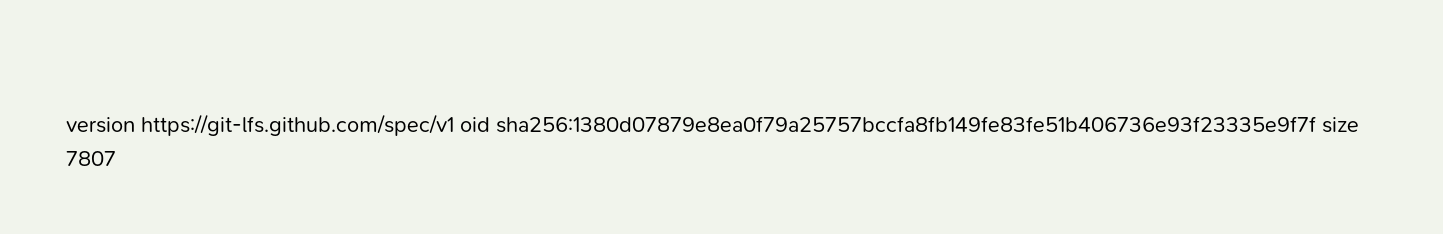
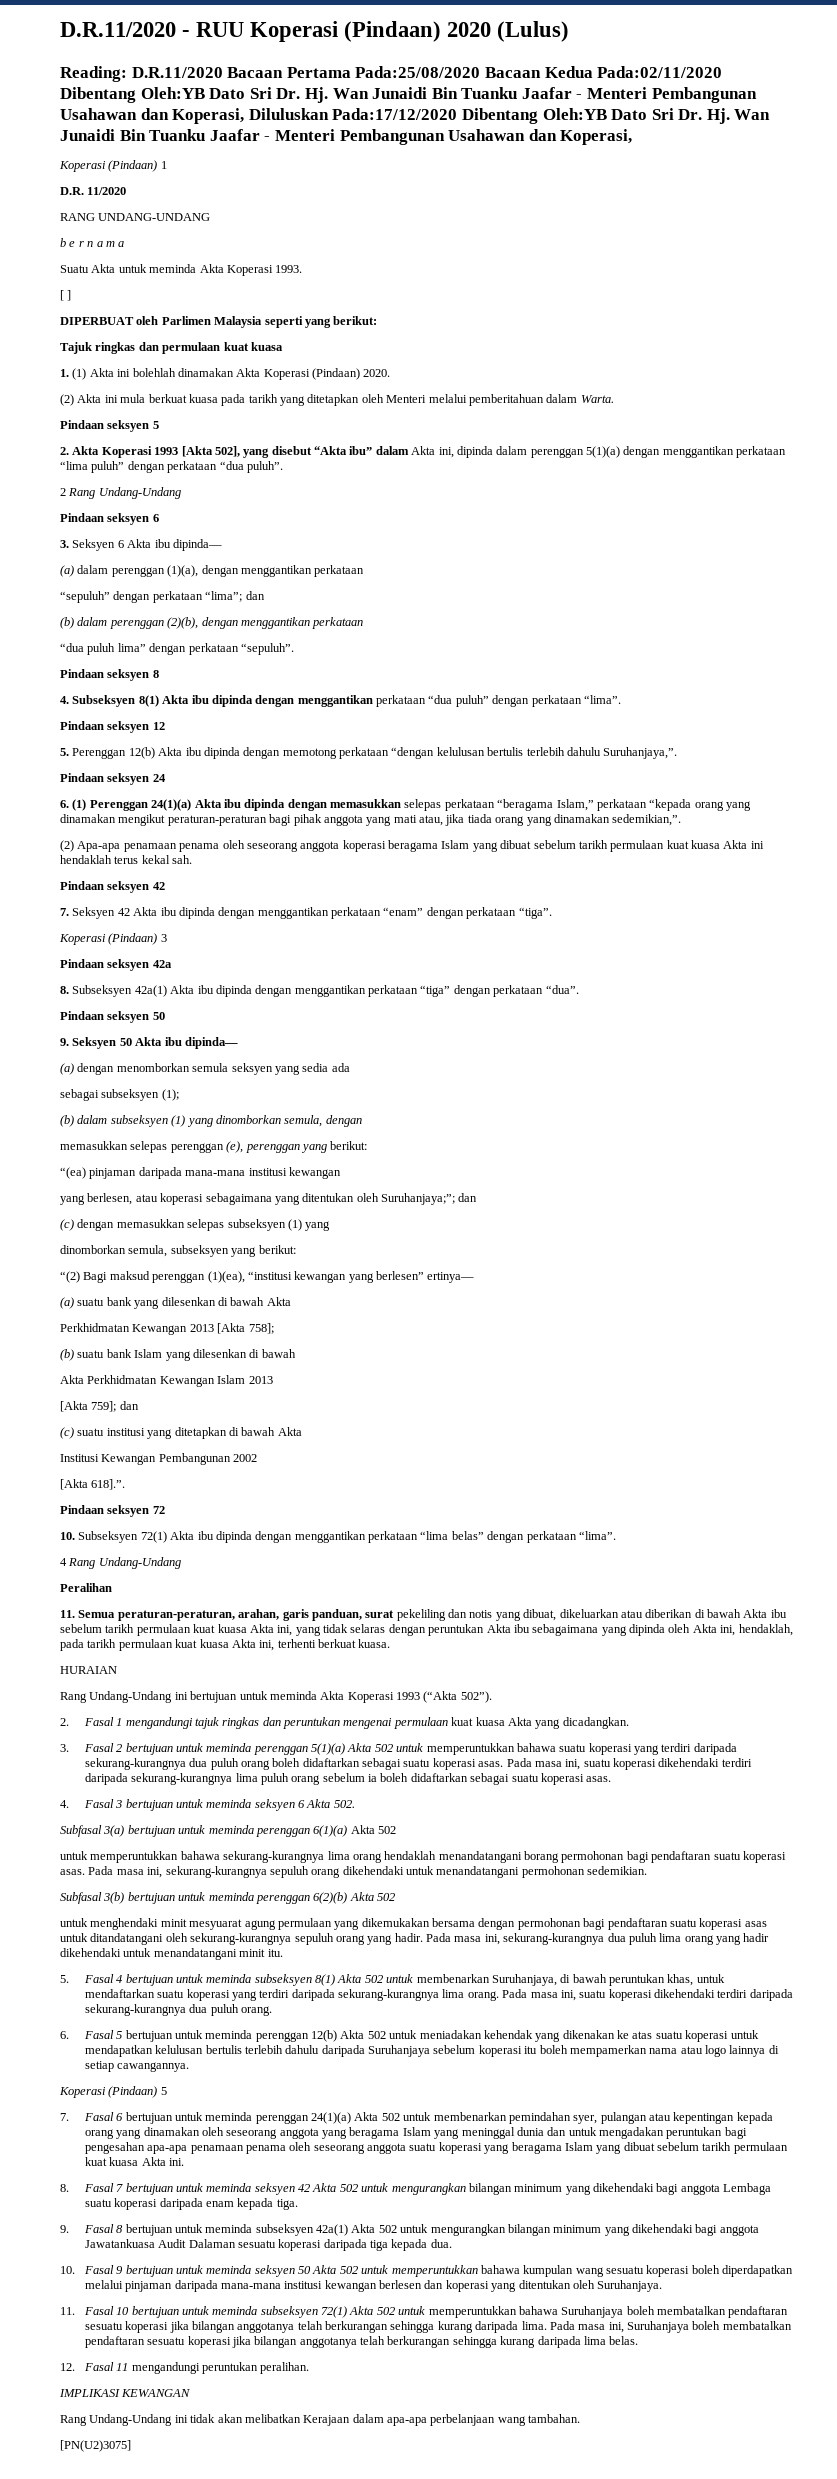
- version https://git-lfs.github.com/spec/v1 oid sha256:1380d07879e8ea0f79a25757bccfa8fb149fe83fe51b406736e93f23335e9f7f size 7807
+ D.R.11/2020 - RUU Koperasi (Pindaan) 2020 (Lulus)
+ Reading: D.R.11/2020 Bacaan Pertama Pada:25/08/2020 Bacaan Kedua Pada:02/11/2020 Dibentang Oleh:YB Dato Sri Dr. Hj. Wan Junaidi Bin Tuanku Jaafar - Menteri Pembangunan Usahawan dan Koperasi, Diluluskan Pada:17/12/2020 Dibentang Oleh:YB Dato Sri Dr. Hj. Wan Junaidi Bin Tuanku Jaafar - Menteri Pembangunan Usahawan dan Koperasi,
+ Koperasi (Pindaan) 1
+ D.R. 11/2020
+ RANG UNDANG-UNDANG
+ b e r n a m a
+ Suatu Akta untuk meminda Akta Koperasi 1993.
+ [ ]
+ DIPERBUAT oleh Parlimen Malaysia seperti yang berikut:
+ Tajuk ringkas dan permulaan kuat kuasa
+ 1. (1) Akta ini bolehlah dinamakan Akta Koperasi (Pindaan) 2020.
+ (2) Akta ini mula berkuat kuasa pada tarikh yang ditetapkan oleh Menteri melalui pemberitahuan dalam Warta.
+ Pindaan seksyen 5
+ 2. Akta Koperasi 1993 [Akta 502], yang disebut “Akta ibu” dalam Akta ini, dipinda dalam perenggan 5(1)(a) dengan menggantikan perkataan “lima puluh” dengan perkataan “dua puluh”.
+ 2 Rang Undang-Undang
+ Pindaan seksyen 6
+ 3. Seksyen 6 Akta ibu dipinda—
+ (a) dalam perenggan (1)(a), dengan menggantikan perkataan
+ “sepuluh” dengan perkataan “lima”; dan
+ (b) dalam perenggan (2)(b), dengan menggantikan perkataan
+ “dua puluh lima” dengan perkataan “sepuluh”.
+ Pindaan seksyen 8
+ 4. Subseksyen 8(1) Akta ibu dipinda dengan menggantikan perkataan “dua puluh” dengan perkataan “lima”.
+ Pindaan seksyen 12
+ 5. Perenggan 12(b) Akta ibu dipinda dengan memotong perkataan “dengan kelulusan bertulis terlebih dahulu Suruhanjaya,”.
+ Pindaan seksyen 24
+ 6. (1) Perenggan 24(1)(a) Akta ibu dipinda dengan memasukkan selepas perkataan “beragama Islam,” perkataan “kepada orang yang dinamakan mengikut peraturan-peraturan bagi pihak anggota yang mati atau, jika tiada orang yang dinamakan sedemikian,”.
+ (2) Apa-apa penamaan penama oleh seseorang anggota koperasi beragama Islam yang dibuat sebelum tarikh permulaan kuat kuasa Akta ini hendaklah terus kekal sah.
+ Pindaan seksyen 42
+ 7. Seksyen 42 Akta ibu dipinda dengan menggantikan perkataan “enam” dengan perkataan “tiga”.
+ Koperasi (Pindaan) 3
+ Pindaan seksyen 42a
+ 8. Subseksyen 42a(1) Akta ibu dipinda dengan menggantikan perkataan “tiga” dengan perkataan “dua”.
+ Pindaan seksyen 50
+ 9. Seksyen 50 Akta ibu dipinda—
+ (a) dengan menomborkan semula seksyen yang sedia ada
+ sebagai subseksyen (1);
+ (b) dalam subseksyen (1) yang dinomborkan semula, dengan
+ memasukkan selepas perenggan (e), perenggan yang berikut:
+ “(ea) pinjaman daripada mana-mana institusi kewangan
+ yang berlesen, atau koperasi sebagaimana yang ditentukan oleh Suruhanjaya;”; dan
+ (c) dengan memasukkan selepas subseksyen (1) yang
+ dinomborkan semula, subseksyen yang berikut:
+ “(2) Bagi maksud perenggan (1)(ea), “institusi kewangan yang berlesen” ertinya—
+ (a) suatu bank yang dilesenkan di bawah Akta
+ Perkhidmatan Kewangan 2013 [Akta 758];
+ (b) suatu bank Islam yang dilesenkan di bawah
+ Akta Perkhidmatan Kewangan Islam 2013
+ [Akta 759]; dan
+ (c) suatu institusi yang ditetapkan di bawah Akta
+ Institusi Kewangan Pembangunan 2002
+ [Akta 618].”.
+ Pindaan seksyen 72
+ 10. Subseksyen 72(1) Akta ibu dipinda dengan menggantikan perkataan “lima belas” dengan perkataan “lima”.
+ 4 Rang Undang-Undang
+ Peralihan
+ 11. Semua peraturan-peraturan, arahan, garis panduan, surat pekeliling dan notis yang dibuat, dikeluarkan atau diberikan di bawah Akta ibu sebelum tarikh permulaan kuat kuasa Akta ini, yang tidak selaras dengan peruntukan Akta ibu sebagaimana yang dipinda oleh Akta ini, hendaklah, pada tarikh permulaan kuat kuasa Akta ini, terhenti berkuat kuasa.
+ HURAIAN
+ Rang Undang-Undang ini bertujuan untuk meminda Akta Koperasi 1993 (“Akta 502”).
+ 2. Fasal 1 mengandungi tajuk ringkas dan peruntukan mengenai permulaan kuat kuasa Akta yang dicadangkan.
+ 3. Fasal 2 bertujuan untuk meminda perenggan 5(1)(a) Akta 502 untuk memperuntukkan bahawa suatu koperasi yang terdiri daripada sekurang-kurangnya dua puluh orang boleh didaftarkan sebagai suatu koperasi asas. Pada masa ini, suatu koperasi dikehendaki terdiri daripada sekurang-kurangnya lima puluh orang sebelum ia boleh didaftarkan sebagai suatu koperasi asas.
+ 4. Fasal 3 bertujuan untuk meminda seksyen 6 Akta 502.
+ Subfasal 3(a) bertujuan untuk meminda perenggan 6(1)(a) Akta 502
+ untuk memperuntukkan bahawa sekurang-kurangnya lima orang hendaklah menandatangani borang permohonan bagi pendaftaran suatu koperasi asas. Pada masa ini, sekurang-kurangnya sepuluh orang dikehendaki untuk menandatangani permohonan sedemikian.
+ Subfasal 3(b) bertujuan untuk meminda perenggan 6(2)(b) Akta 502
+ untuk menghendaki minit mesyuarat agung permulaan yang dikemukakan bersama dengan permohonan bagi pendaftaran suatu koperasi asas untuk ditandatangani oleh sekurang-kurangnya sepuluh orang yang hadir. Pada masa ini, sekurang-kurangnya dua puluh lima orang yang hadir dikehendaki untuk menandatangani minit itu.
+ 5. Fasal 4 bertujuan untuk meminda subseksyen 8(1) Akta 502 untuk membenarkan Suruhanjaya, di bawah peruntukan khas, untuk mendaftarkan suatu koperasi yang terdiri daripada sekurang-kurangnya lima orang. Pada masa ini, suatu koperasi dikehendaki terdiri daripada sekurang-kurangnya dua puluh orang.
+ 6. Fasal 5 bertujuan untuk meminda perenggan 12(b) Akta 502 untuk meniadakan kehendak yang dikenakan ke atas suatu koperasi untuk mendapatkan kelulusan bertulis terlebih dahulu daripada Suruhanjaya sebelum koperasi itu boleh mempamerkan nama atau logo lainnya di setiap cawangannya.
+ Koperasi (Pindaan) 5
+ 7. Fasal 6 bertujuan untuk meminda perenggan 24(1)(a) Akta 502 untuk membenarkan pemindahan syer, pulangan atau kepentingan kepada orang yang dinamakan oleh seseorang anggota yang beragama Islam yang meninggal dunia dan untuk mengadakan peruntukan bagi pengesahan apa-apa penamaan penama oleh seseorang anggota suatu koperasi yang beragama Islam yang dibuat sebelum tarikh permulaan kuat kuasa Akta ini.
+ 8. Fasal 7 bertujuan untuk meminda seksyen 42 Akta 502 untuk mengurangkan bilangan minimum yang dikehendaki bagi anggota Lembaga suatu koperasi daripada enam kepada tiga.
+ 9. Fasal 8 bertujuan untuk meminda subseksyen 42a(1) Akta 502 untuk mengurangkan bilangan minimum yang dikehendaki bagi anggota Jawatankuasa Audit Dalaman sesuatu koperasi daripada tiga kepada dua.
+ 10. Fasal 9 bertujuan untuk meminda seksyen 50 Akta 502 untuk memperuntukkan bahawa kumpulan wang sesuatu koperasi boleh diperdapatkan melalui pinjaman daripada mana-mana institusi kewangan berlesen dan koperasi yang ditentukan oleh Suruhanjaya.
+ 11. Fasal 10 bertujuan untuk meminda subseksyen 72(1) Akta 502 untuk memperuntukkan bahawa Suruhanjaya boleh membatalkan pendaftaran sesuatu koperasi jika bilangan anggotanya telah berkurangan sehingga kurang daripada lima. Pada masa ini, Suruhanjaya boleh membatalkan pendaftaran sesuatu koperasi jika bilangan anggotanya telah berkurangan sehingga kurang daripada lima belas.
+ 12. Fasal 11 mengandungi peruntukan peralihan.
+ IMPLIKASI KEWANGAN
+ Rang Undang-Undang ini tidak akan melibatkan Kerajaan dalam apa-apa perbelanjaan wang tambahan.
+ [PN(U2)3075]

